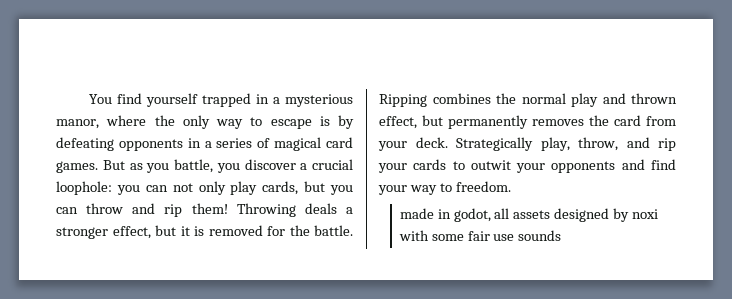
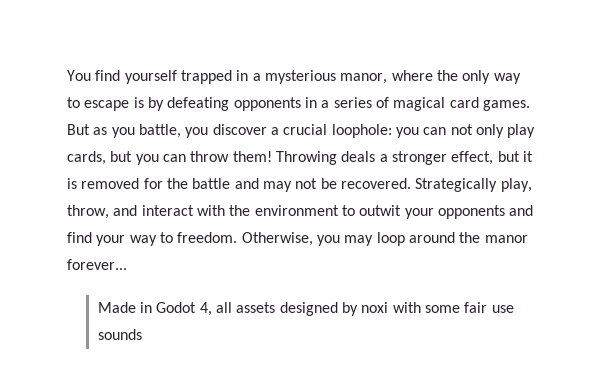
- But as you battle, you discover a crucial loophole: you can not only play cards, but you can throw and rip them!
+ But as you battle, you discover a crucial loophole: you can not only play cards, but you can throw them!
- Throwing deals a stronger effect, but it is removed for the battle. Ripping combines the normal play and thrown effect, but permanently removes the card from your deck. Strategically play, throw, and rip your cards to outwit your opponents and find your way to freedom.
- made in godot, all assets designed by noxi with some fair use sounds
+ Throwing deals a stronger effect, but it is removed for the battle and may not be recovered. Strategically play, throw, and interact with the environment to outwit your opponents and find your way to freedom. Otherwise, you may loop around the manor forever...
+ Made in Godot 4, all assets designed by noxi with some fair use sounds

